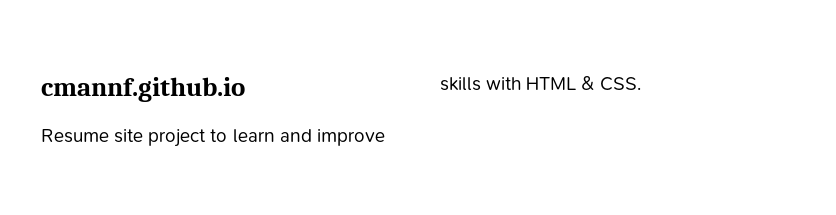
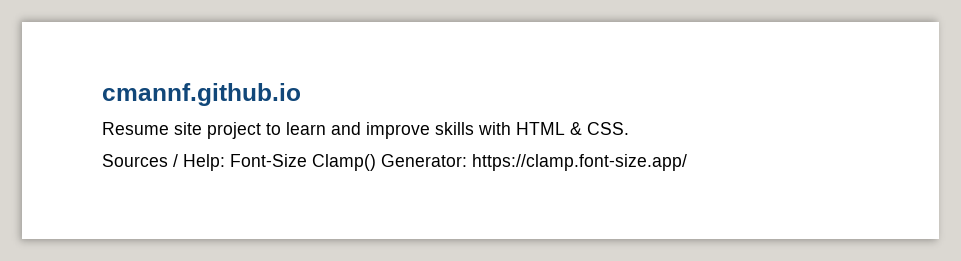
+ Sources / Help: Font-Size Clamp() Generator: https://clamp.font-size.app/

